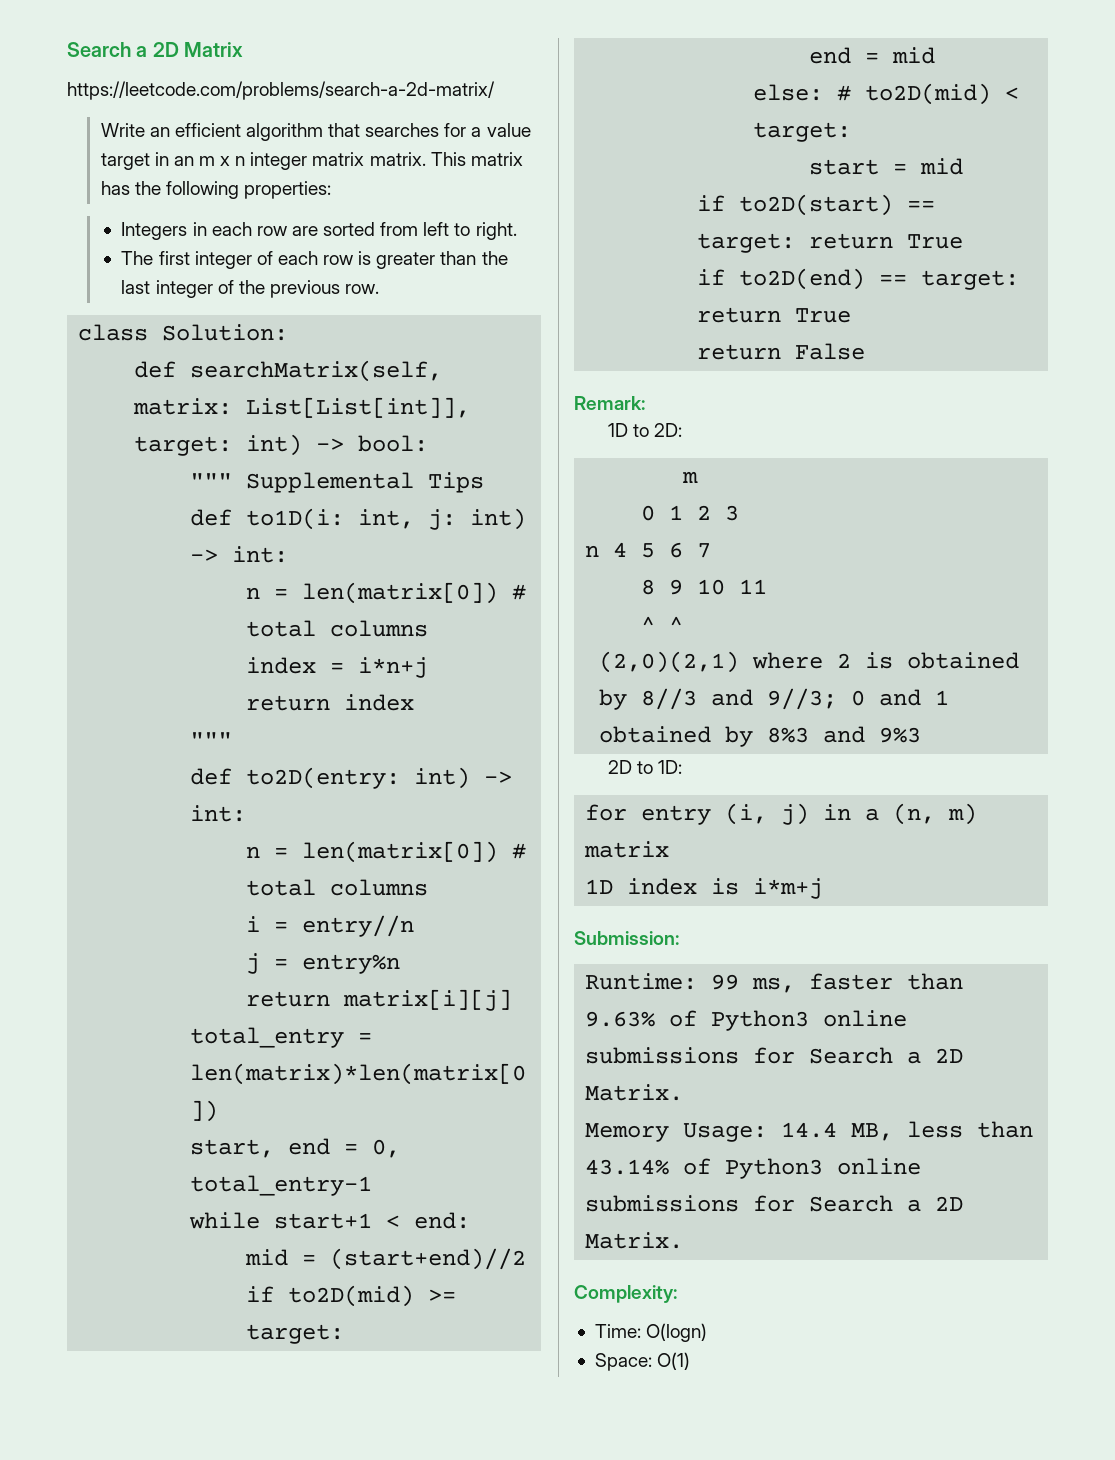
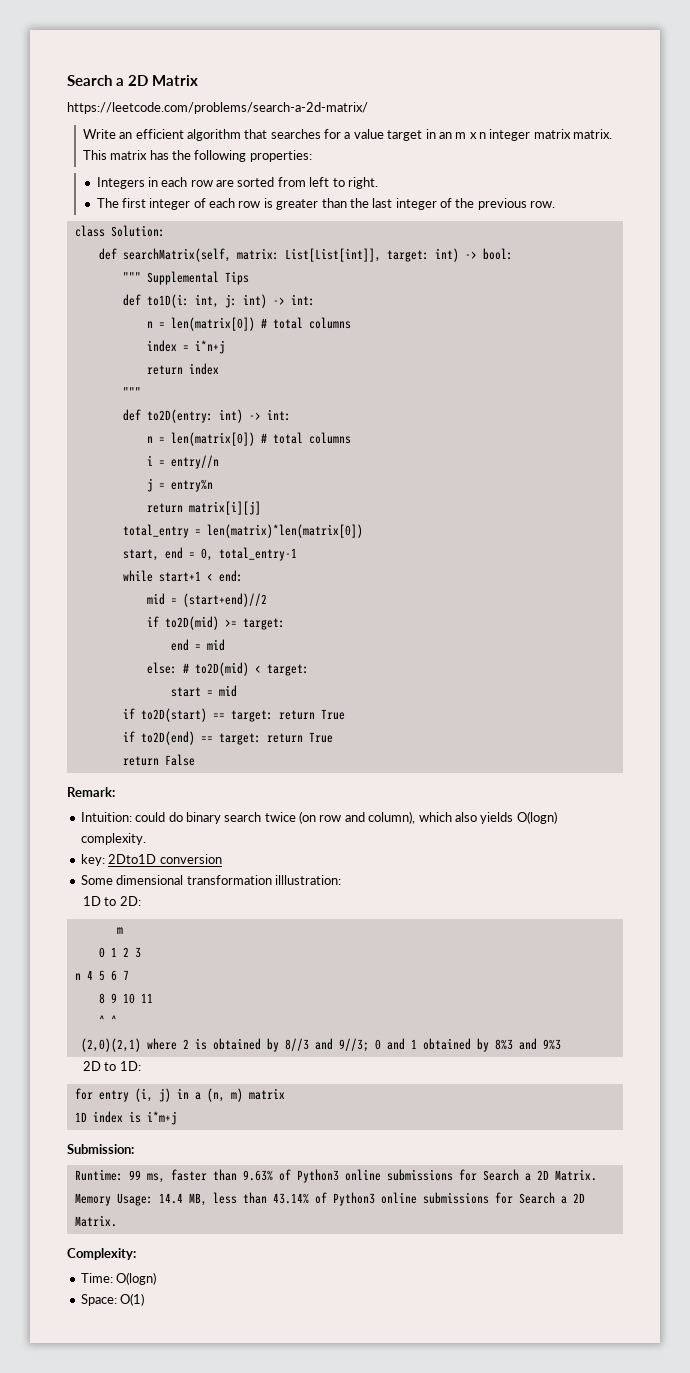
+ Intuition: could do binary search twice (on row and column), which also yields O(logn) complexity.
+ key: 2Dto1D conversion
+ Some dimensional transformation illlustration:

